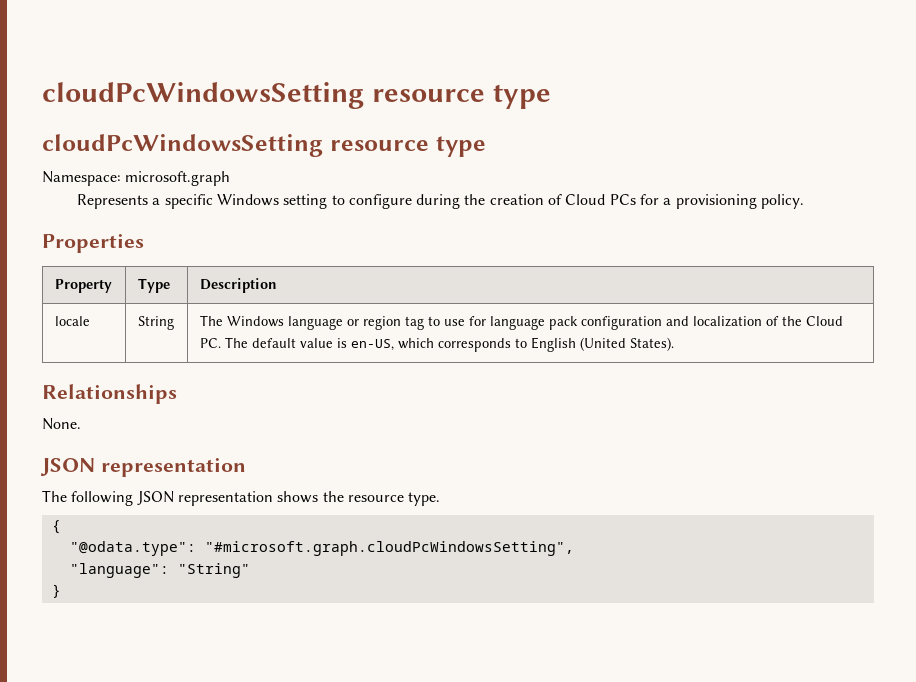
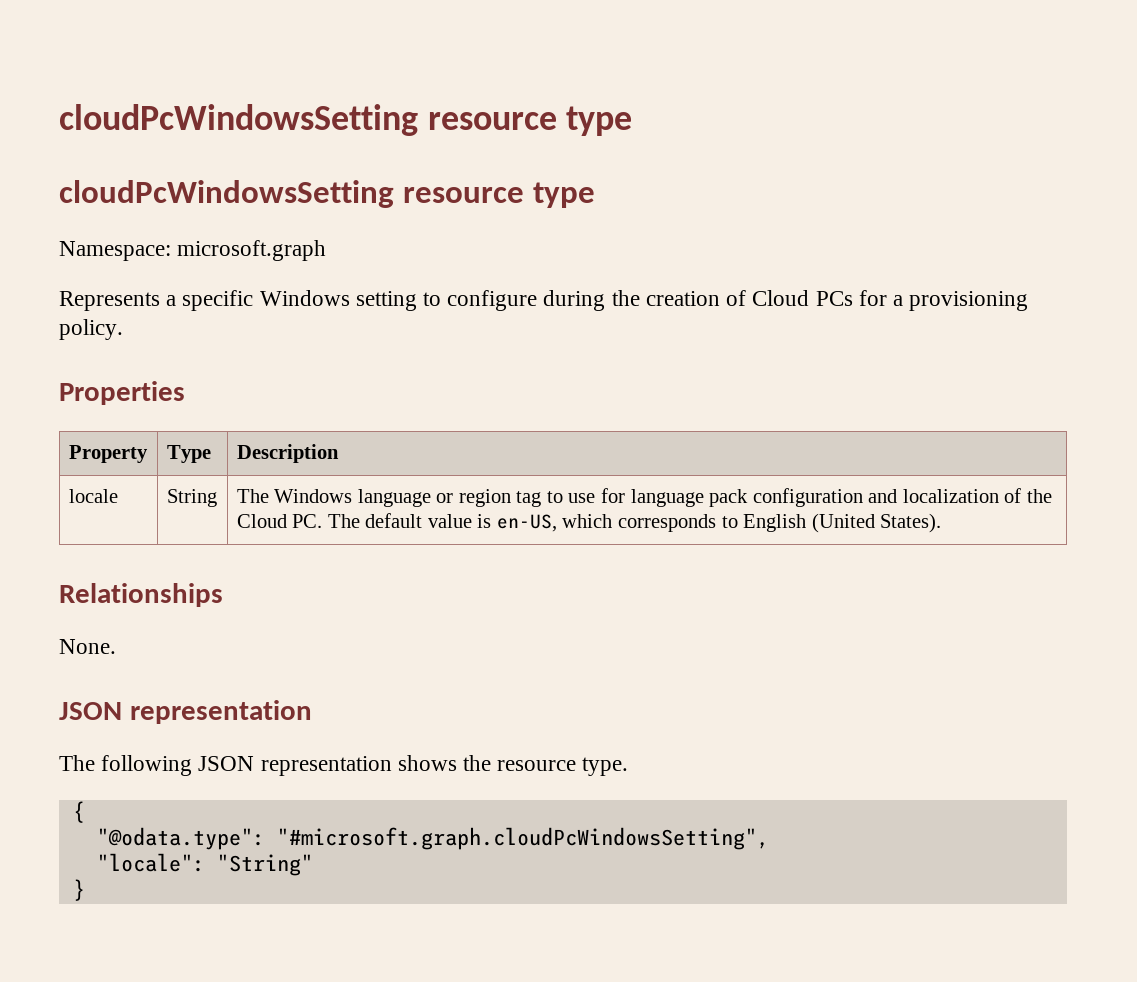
- "language": "String"
+ "locale": "String"

